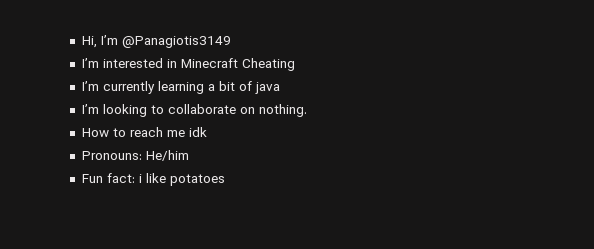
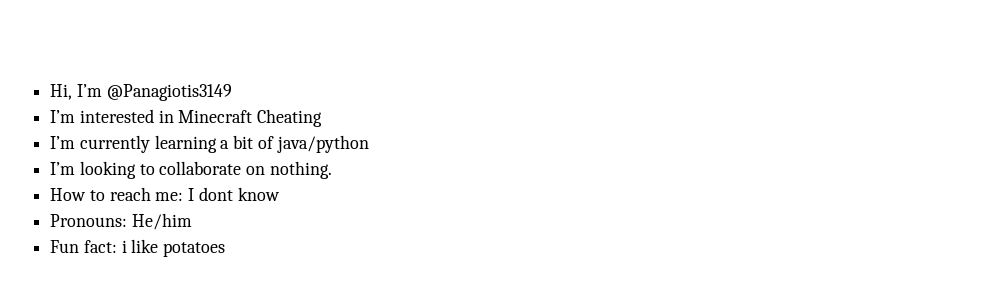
- I’m currently learning a bit of java
+ I’m currently learning a bit of java/python
- How to reach me idk
+ How to reach me: I dont know

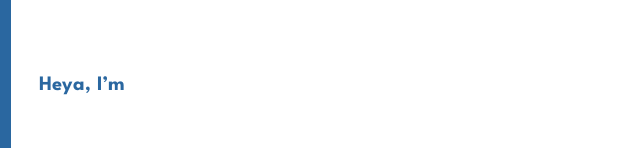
- Hi, I’m @Panagiotis3149
- I’m interested in Minecraft Cheating
- I’m currently learning a bit of java/python
- I’m looking to collaborate on nothing.
- How to reach me: I dont know
- Pronouns: He/him
- Fun fact: i like potatoes
+ Heya, I’m

